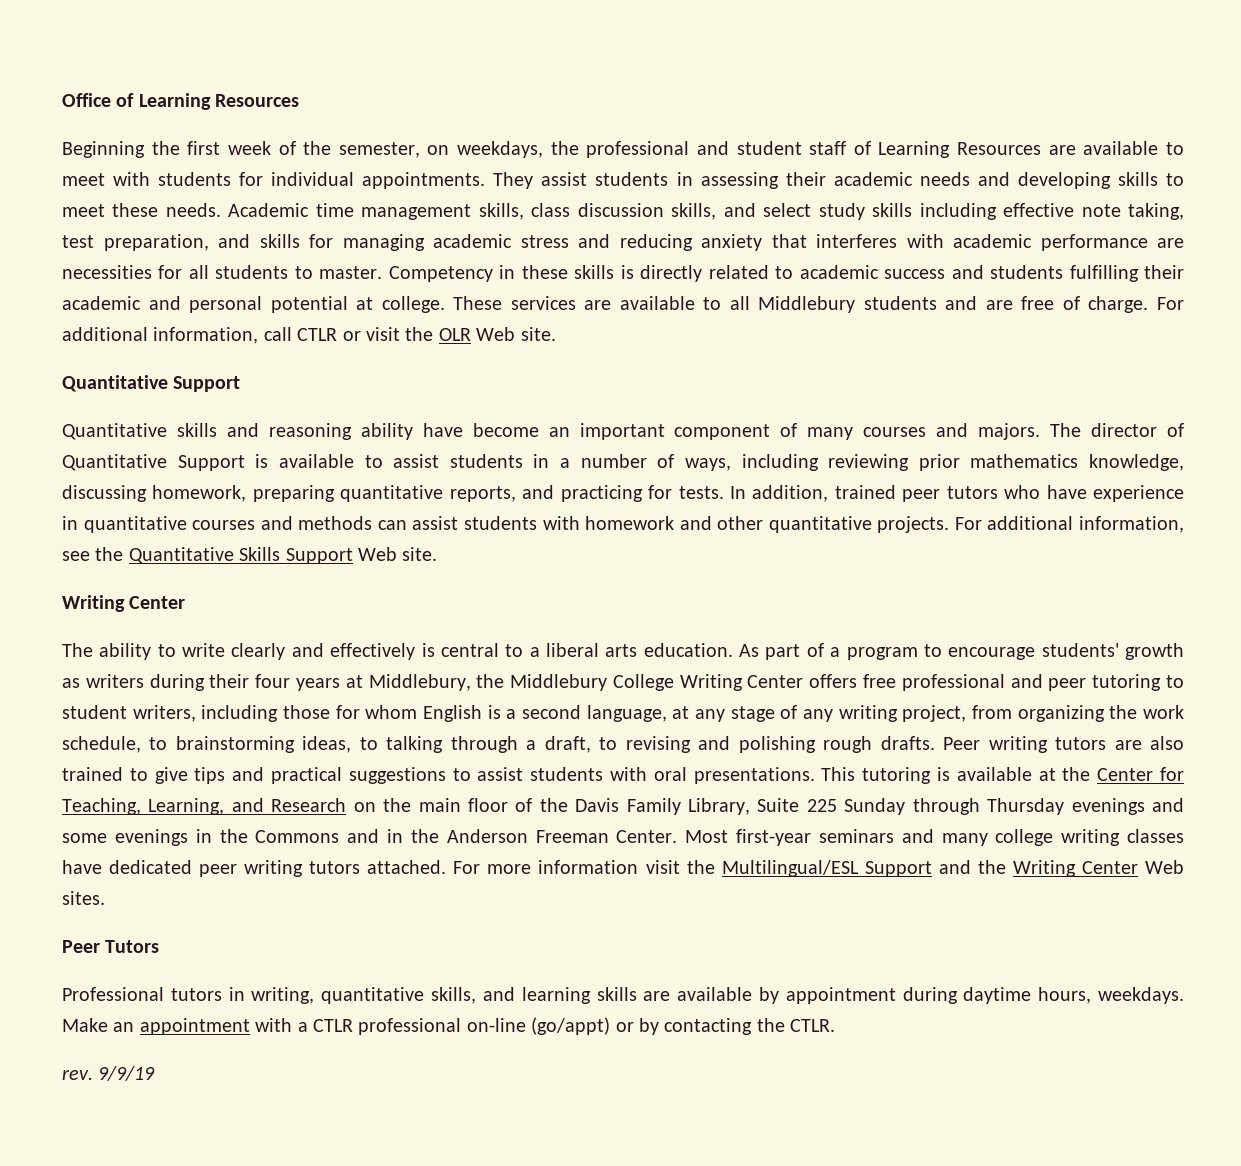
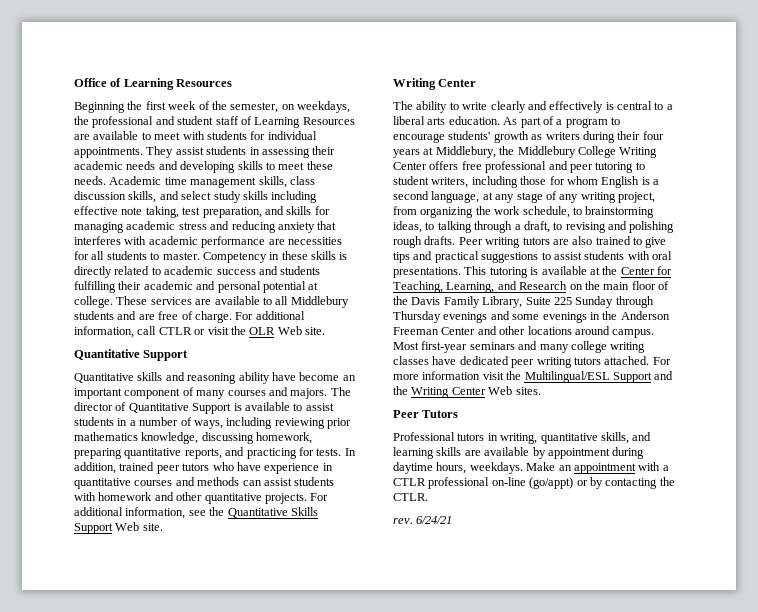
- This tutoring is available at the Center for Teaching, Learning, and Research on the main floor of the Davis Family Library, Suite 225 Sunday through Thursday evenings and some evenings in the Commons and in the Anderson Freeman Center.
+ This tutoring is available at the Center for Teaching, Learning, and Research on the main floor of the Davis Family Library, Suite 225 Sunday through Thursday evenings and some evenings in the Anderson Freeman Center and other locations around campus.
- 9/9/19
+ 6/24/21

